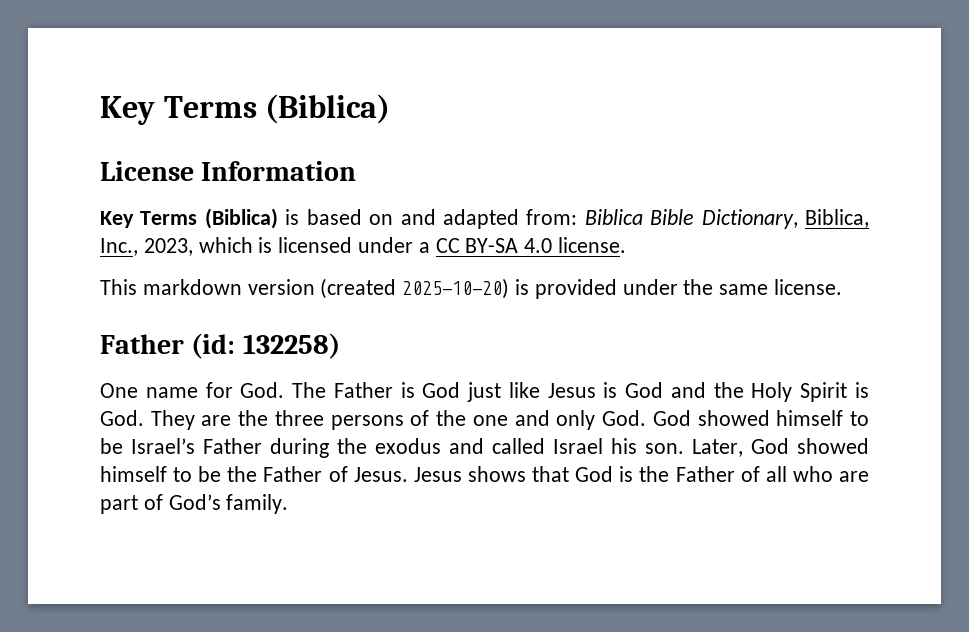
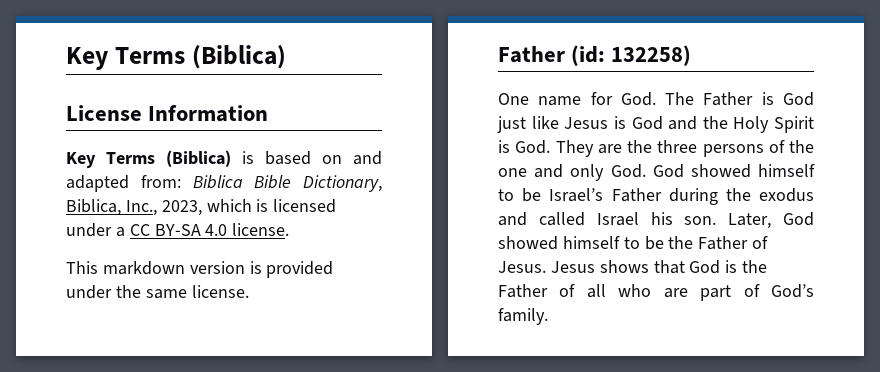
- This markdown version (created 2025-10-20) is provided under the same license.
+ This markdown version is provided under the same license.

